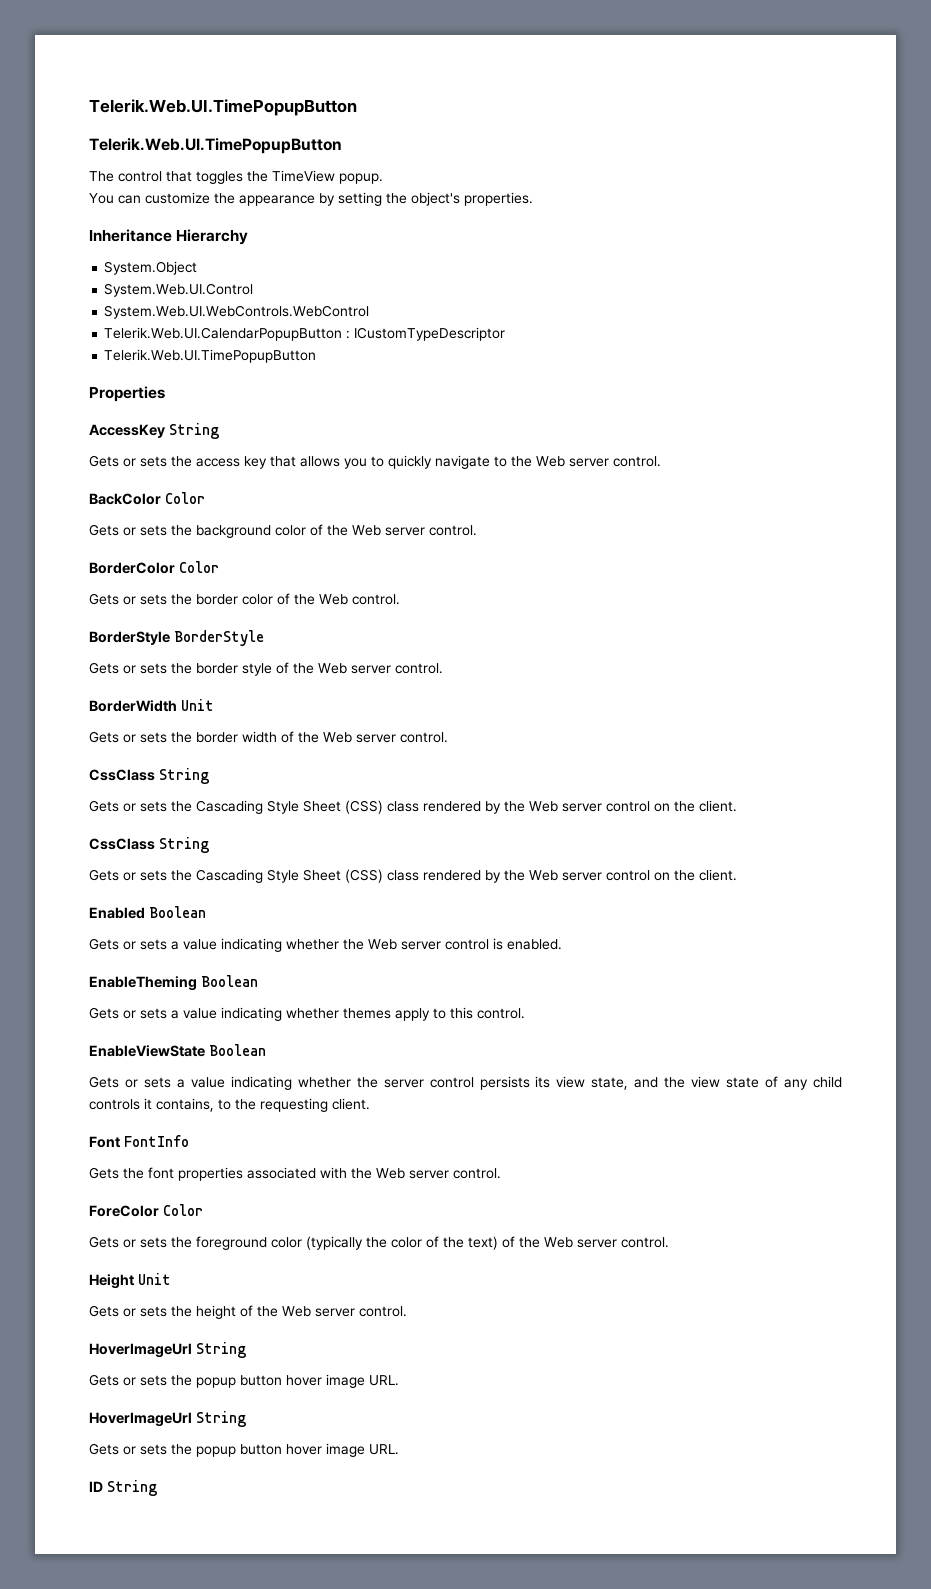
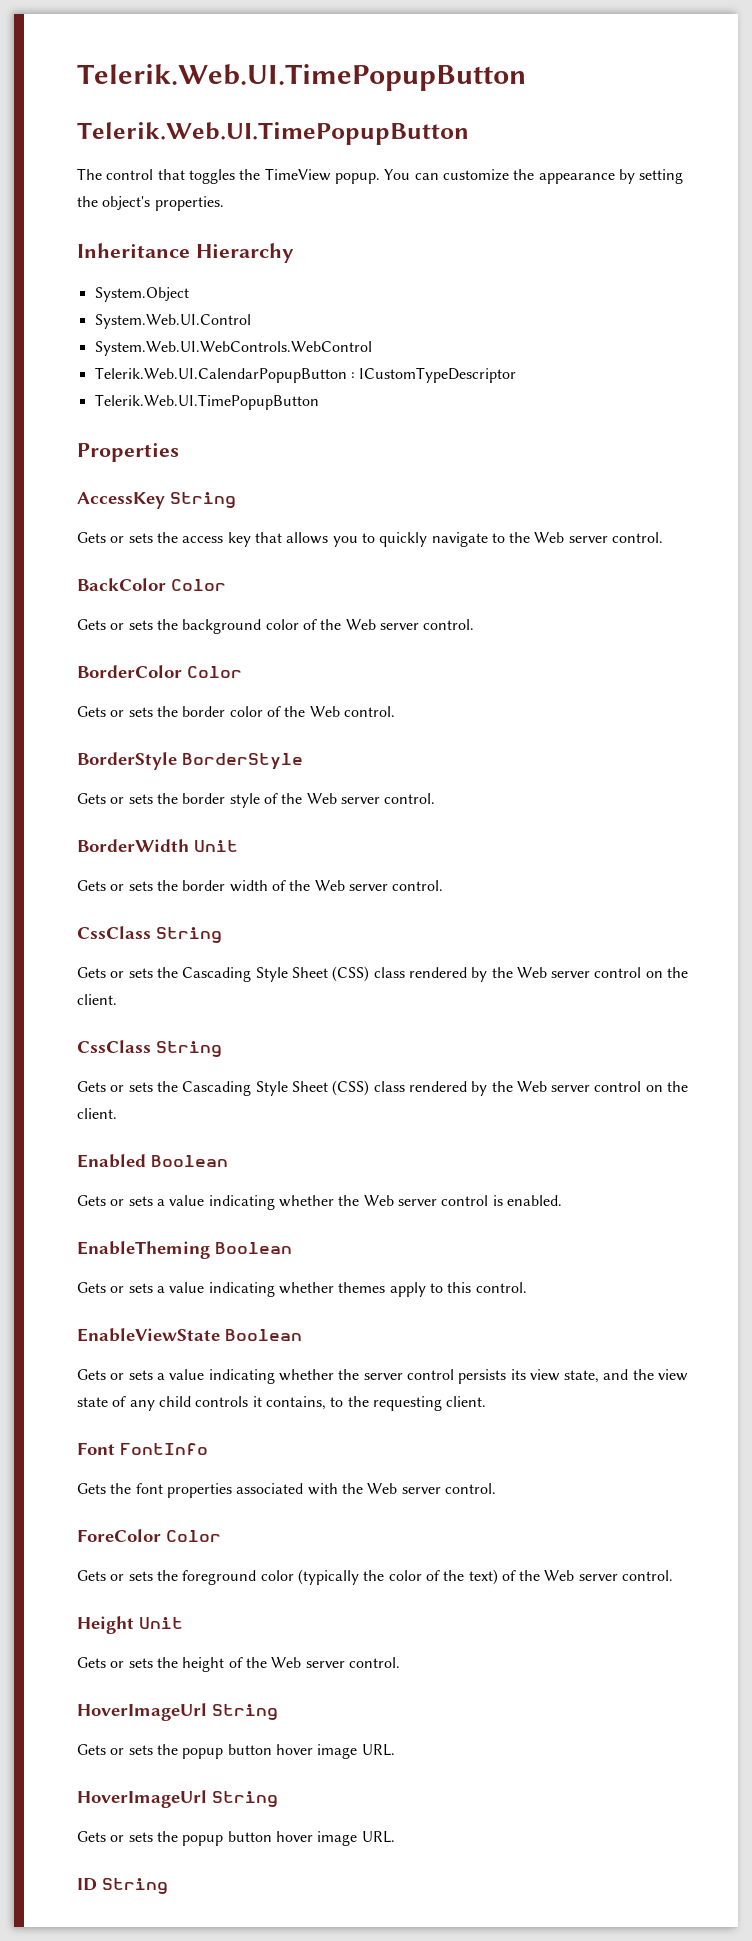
- The control that toggles the TimeView popup.
- You can customize the appearance by setting the object's properties.
+ The control that toggles the TimeView popup. You can customize the appearance by setting the object's properties.

